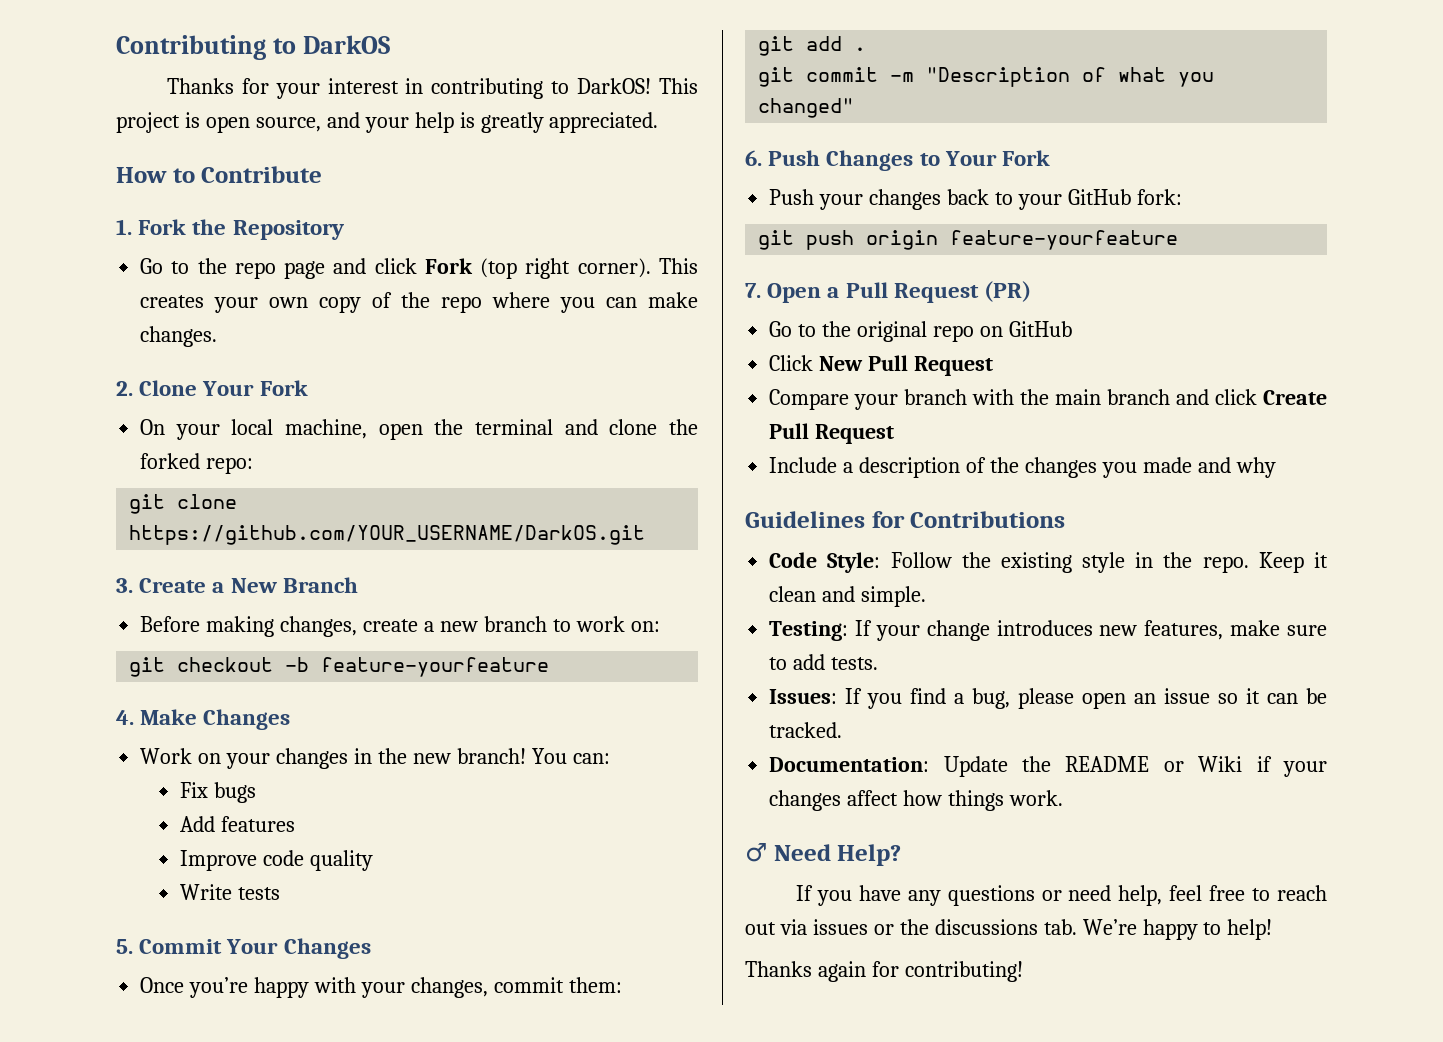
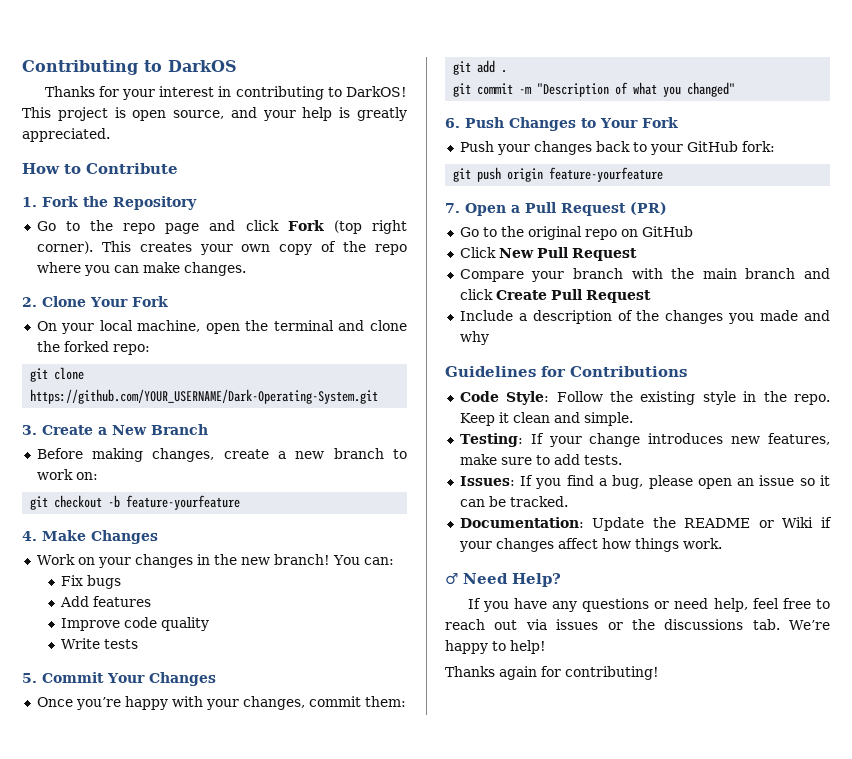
- git clone https://github.com/YOUR_USERNAME/DarkOS.git
+ git clone https://github.com/YOUR_USERNAME/Dark-Operating-System.git

